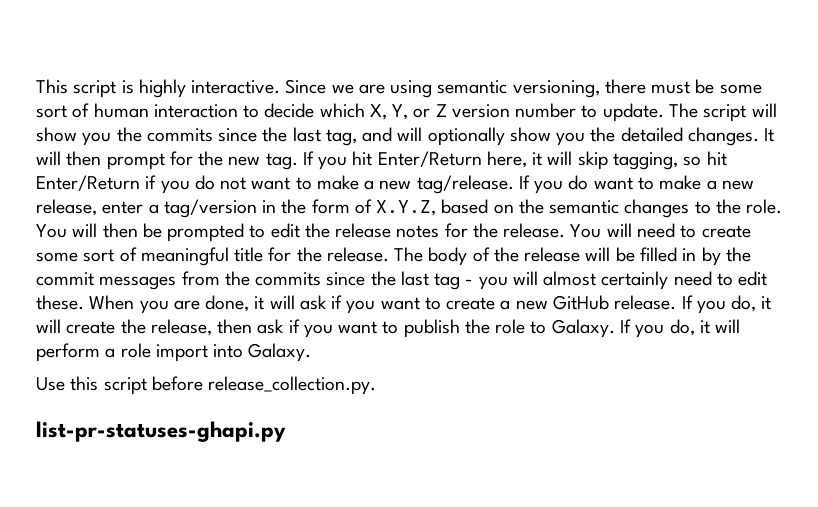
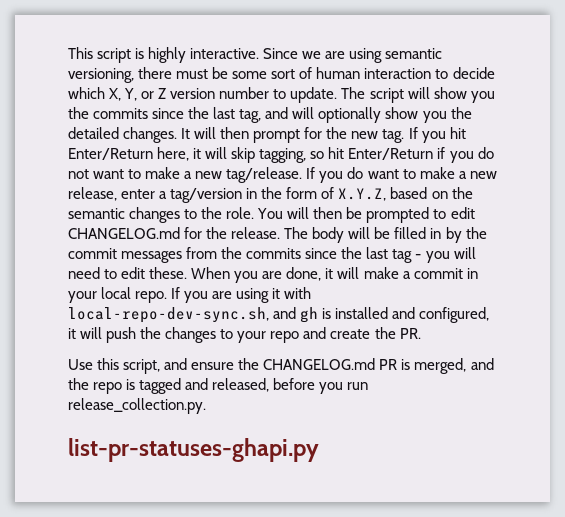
- You will then be prompted to edit the release notes for the release. You will need to create some sort of meaningful title for the release.
+ You will then be prompted to edit CHANGELOG.md for the release.
- The body of the release will be filled in by the commit messages from the commits since the last tag - you will almost certainly need to edit these.
+ The body will be filled in by the commit messages from the commits since the last tag - you will need to edit these.
- When you are done, it will ask if you want to create a new GitHub release. If you do, it will create the release, then ask if you want to publish the role to Galaxy. If you do, it will perform a role import into Galaxy.
- Use this script before release_collection.py.
+ When you are done, it will make a commit in your local repo. If you are using it with local-repo-dev-sync.sh, and gh is installed and configured, it will push the changes to your repo and create the PR.
+ Use this script, and ensure the CHANGELOG.md PR is merged, and the repo is tagged and released, before you run release_collection.py.

